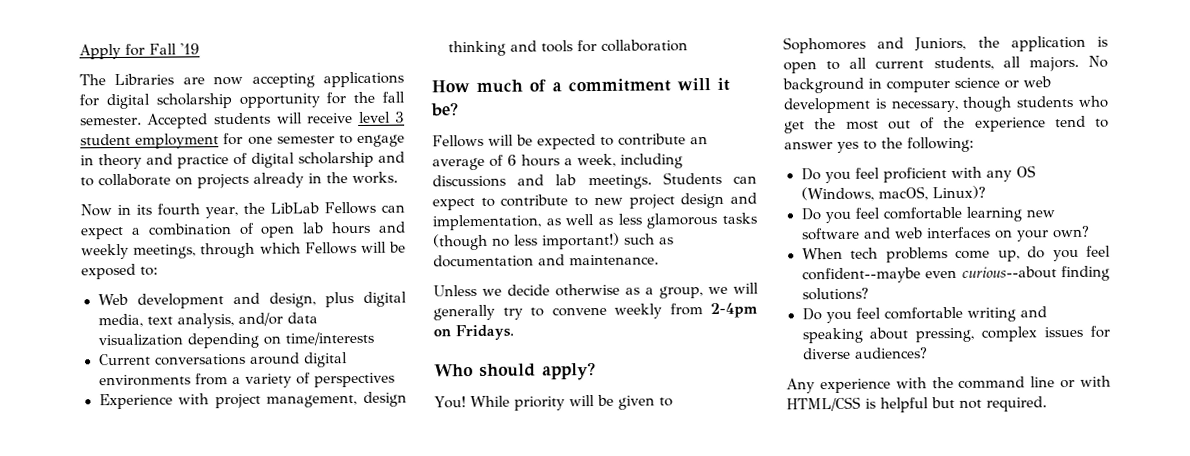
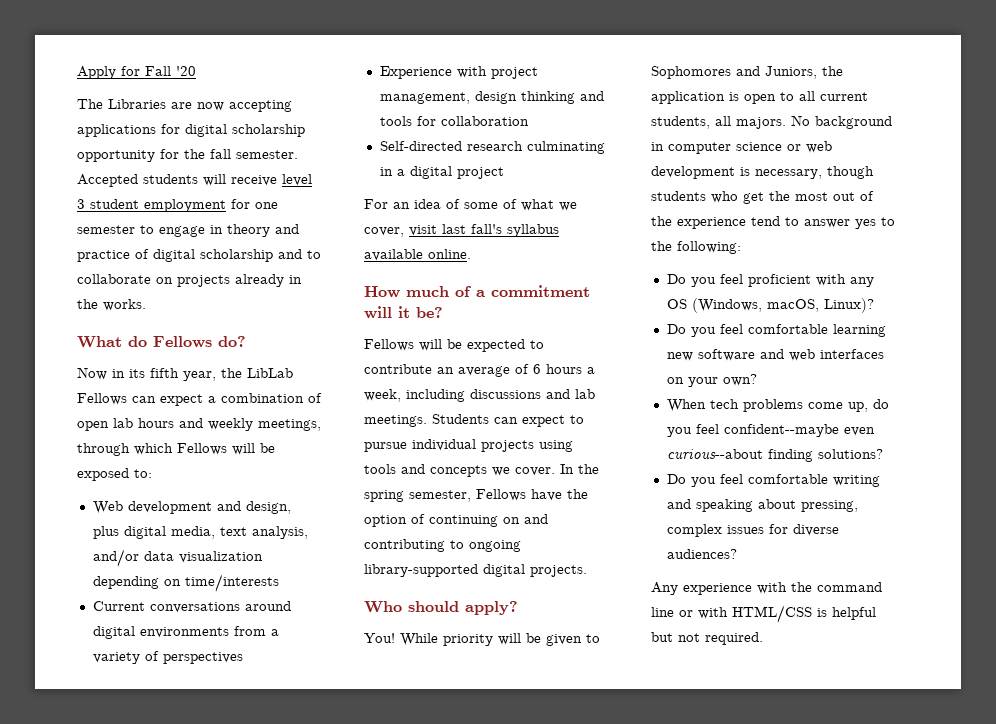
- Apply for Fall '19
+ Apply for Fall '20
+ What do Fellows do?
- Now in its fourth year, the LibLab Fellows can expect a combination of open lab hours and weekly meetings, through which Fellows will be exposed to:
+ Now in its fifth year, the LibLab Fellows can expect a combination of open lab hours and weekly meetings, through which Fellows will be exposed to:
+ Self-directed research culminating in a digital project
+ For an idea of some of what we cover, visit last fall's syllabus available online.
- Students can expect to contribute to new project design and implementation, as well as less glamorous tasks (though no less important!) such as documentation and maintenance.
- Unless we decide otherwise as a group, we will generally try to convene weekly from 2-4pm on Fridays.
+ Students can expect to pursue individual projects using tools and concepts we cover. In the spring semester, Fellows have the option of continuing on and contributing to ongoing library-supported digital projects.

